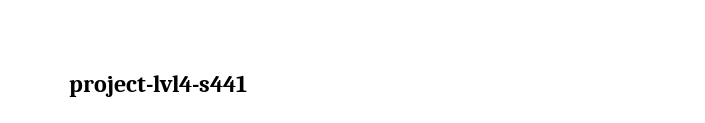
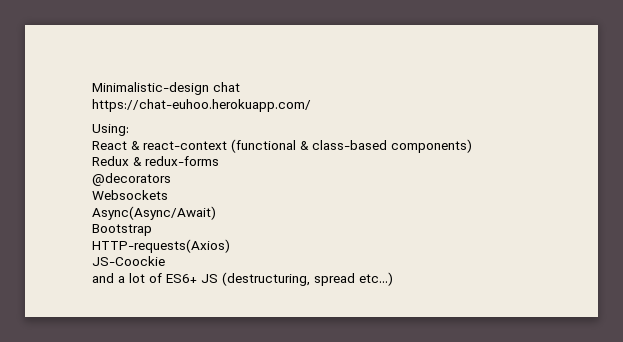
- project-lvl4-s441
+ Minimalistic-design chat
+ https://chat-euhoo.herokuapp.com/
+ Using:
+ React & react-context (functional & class-based components)
+ Redux & redux-forms
+ @decorators
+ Websockets
+ Async(Async/Await)
+ Bootstrap
+ HTTP-requests(Axios)
+ JS-Coockie
+ and a lot of ES6+ JS (destructuring, spread etc...)

